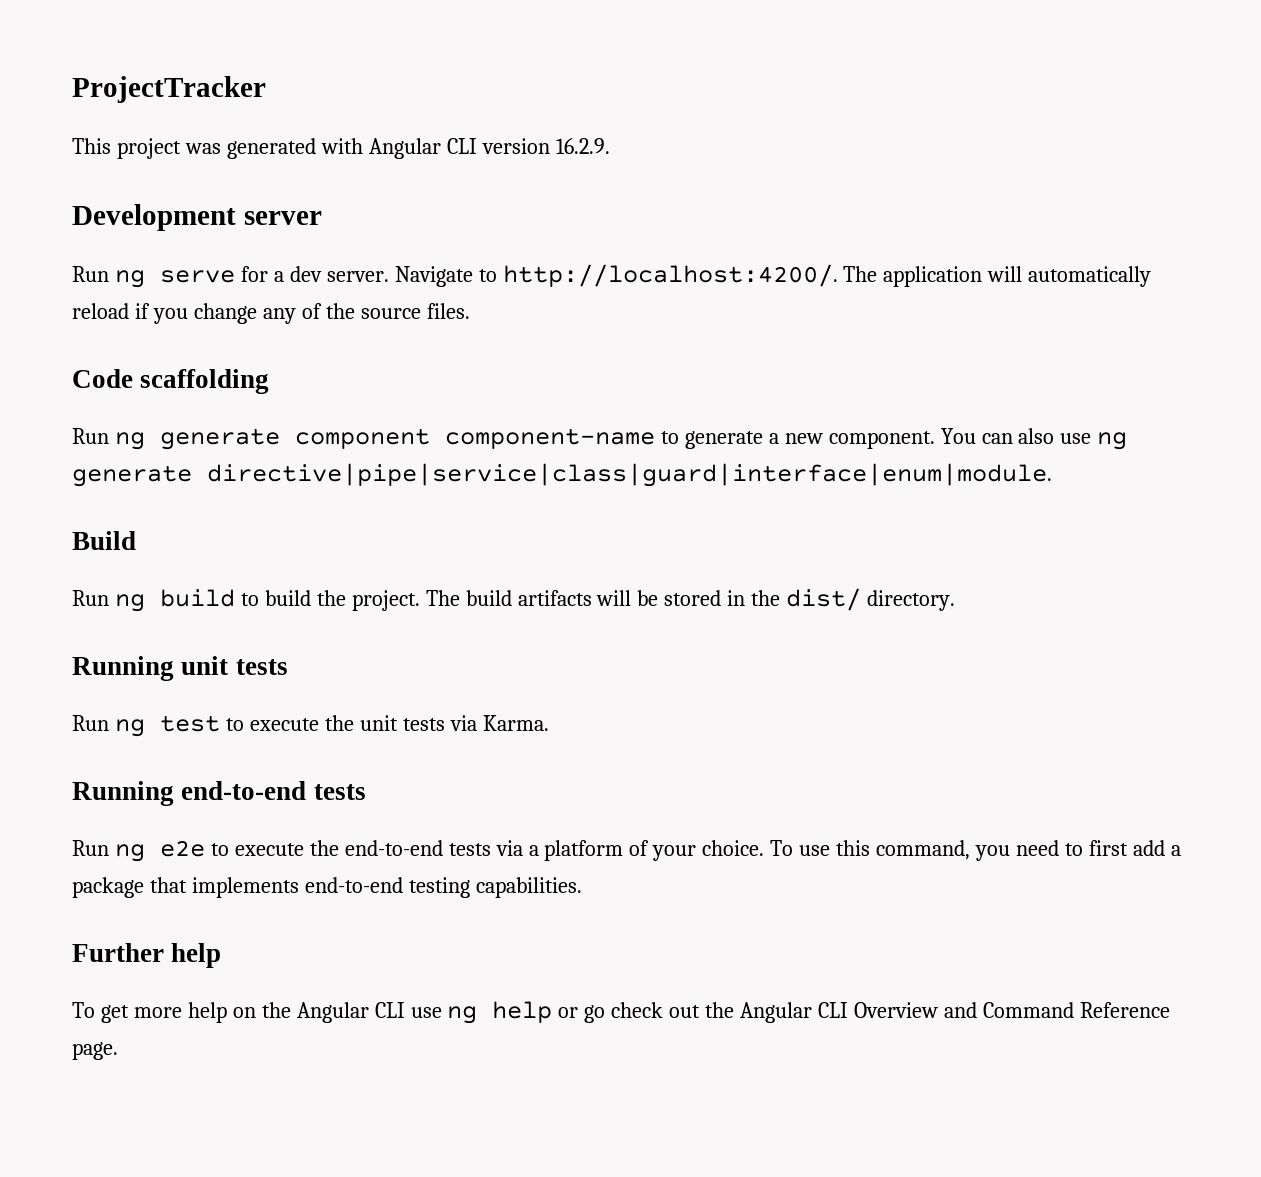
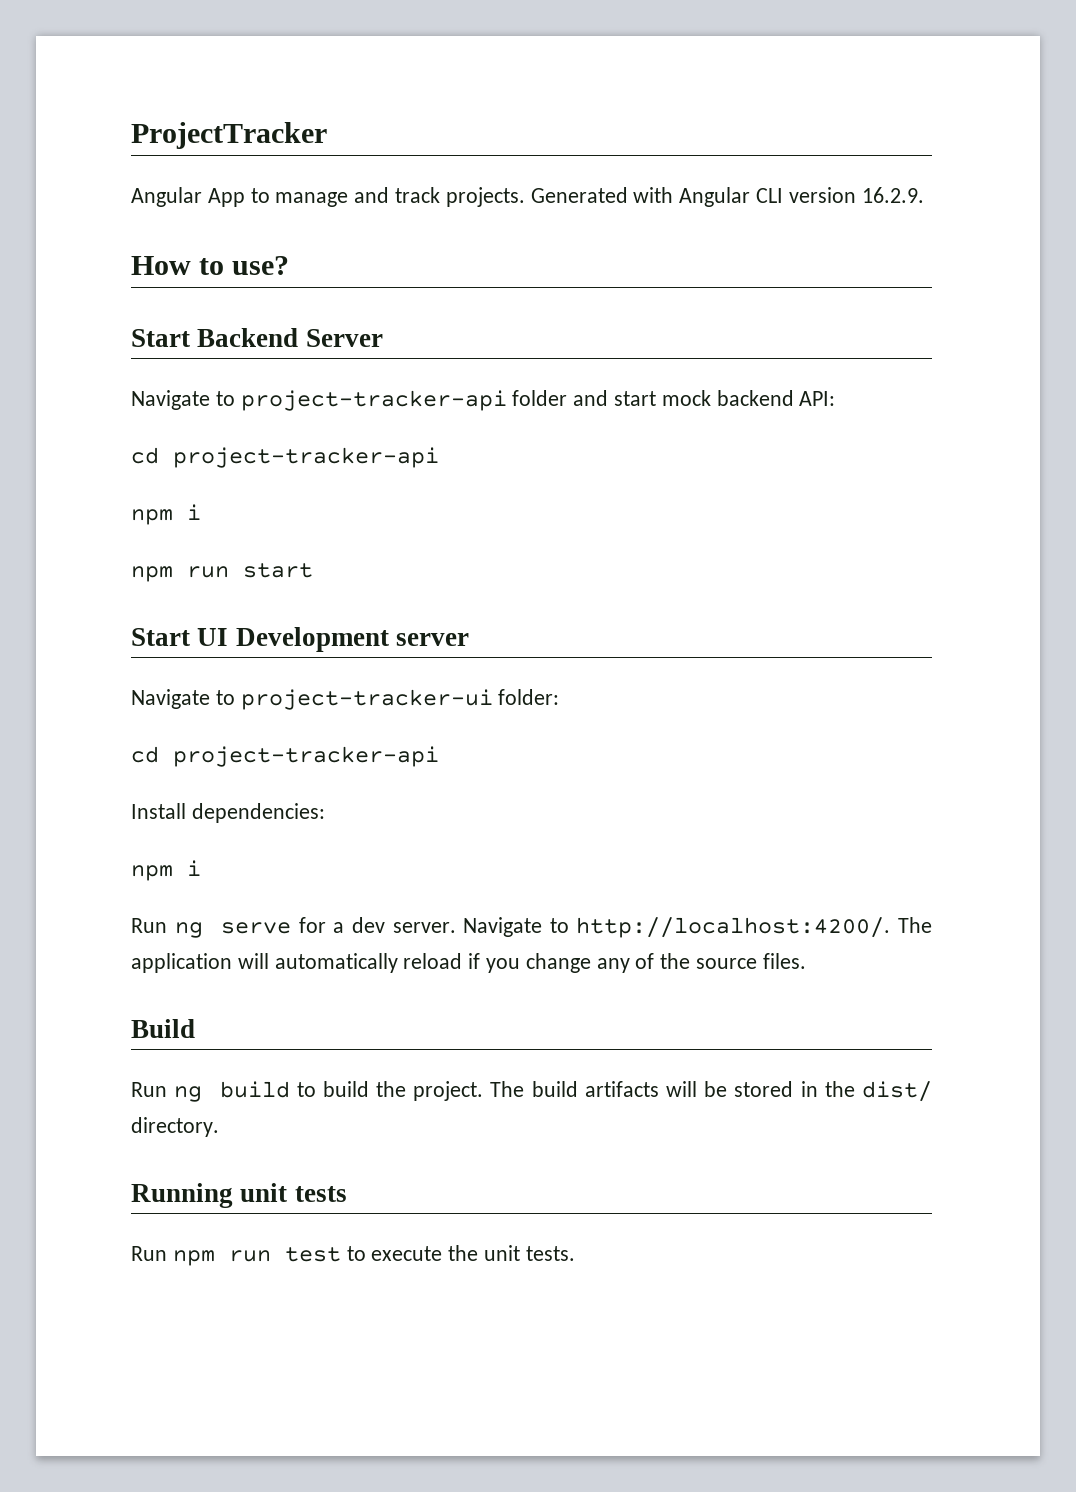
- This project was generated with Angular CLI version 16.2.9.
+ Angular App to manage and track projects. Generated with Angular CLI version 16.2.9.
- Development server
+ How to use?
+ Start Backend Server
+ Navigate to project-tracker-api folder and start mock backend API:
+ cd project-tracker-api
+ npm i
+ npm run start
+ Start UI Development server
+ Navigate to project-tracker-ui folder:
+ cd project-tracker-api
+ Install dependencies:
+ npm i
- Code scaffolding
- Run ng generate component component-name to generate a new component. You can also use ng generate directive|pipe|service|class|guard|interface|enum|module.
- Run ng test to execute the unit tests via Karma.
- Running end-to-end tests
- Run ng e2e to execute the end-to-end tests via a platform of your choice. To use this command, you need to first add a package that implements end-to-end testing capabilities.
- Further help
- To get more help on the Angular CLI use ng help or go check out the Angular CLI Overview and Command Reference page.
+ Run npm run test to execute the unit tests.

